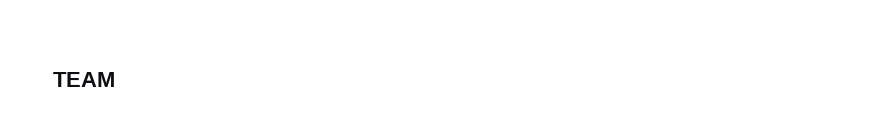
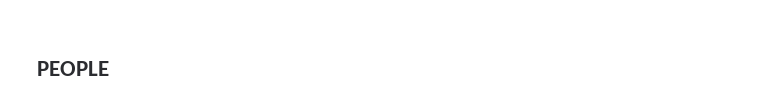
- TEAM
+ PEOPLE

